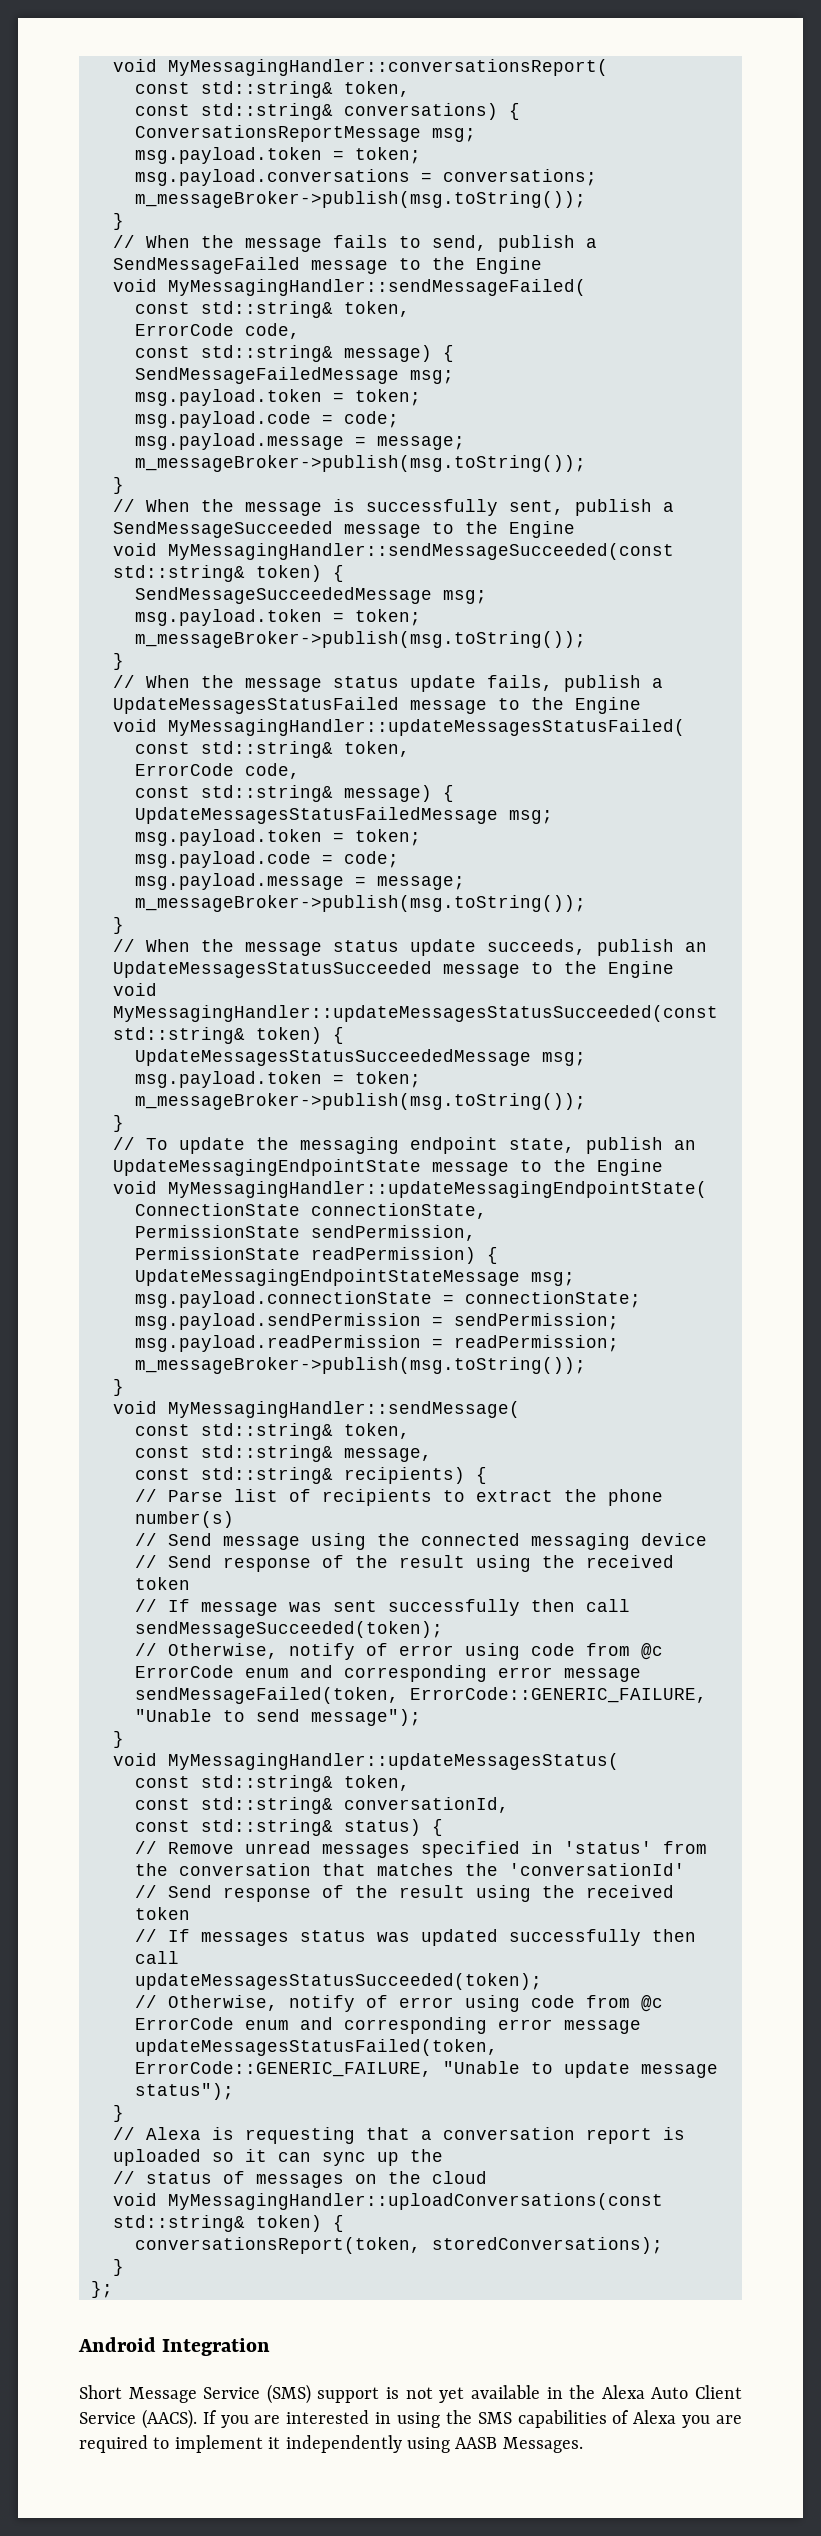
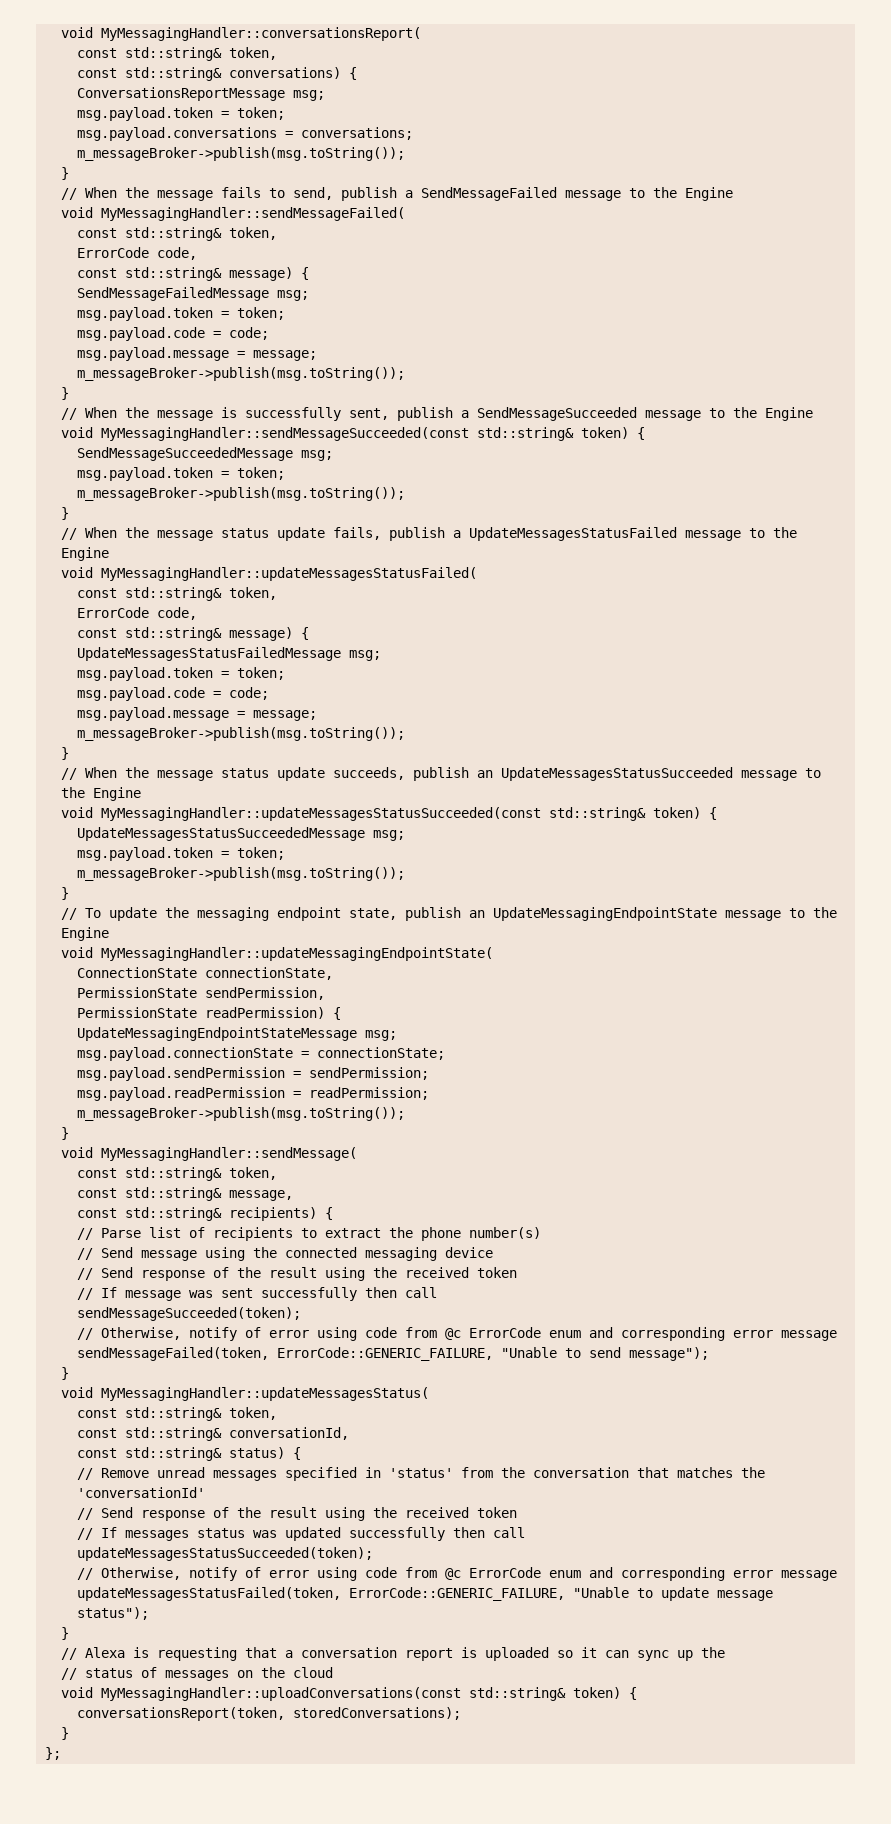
- Android Integration
- Short Message Service (SMS) support is not yet available in the Alexa Auto Client Service (AACS). If you are interested in using the SMS capabilities of Alexa you are required to implement it independently using AASB Messages.

